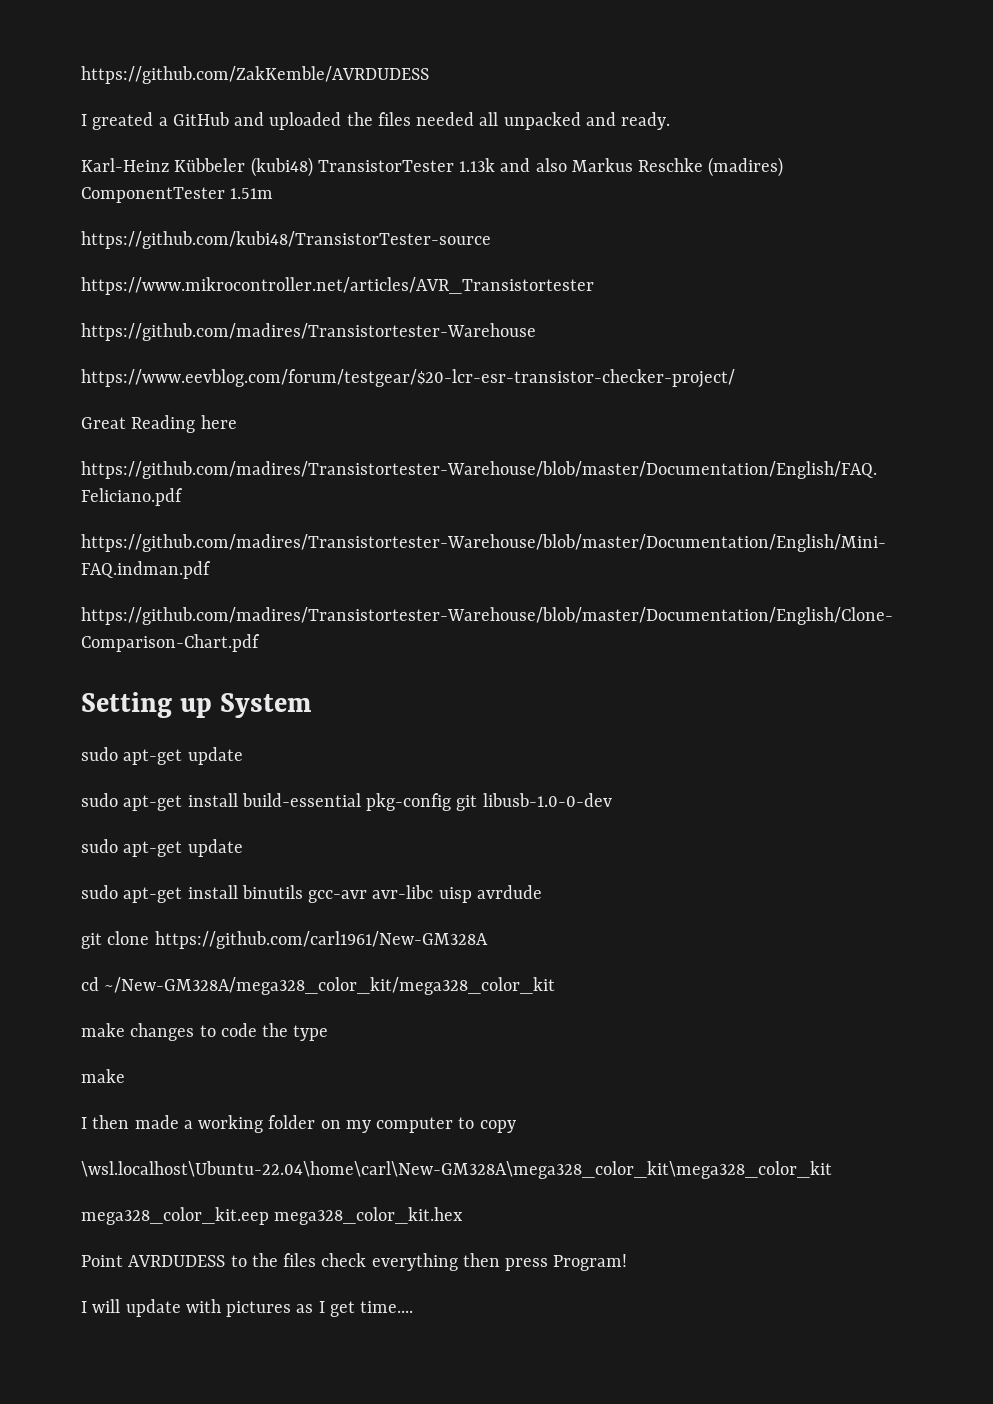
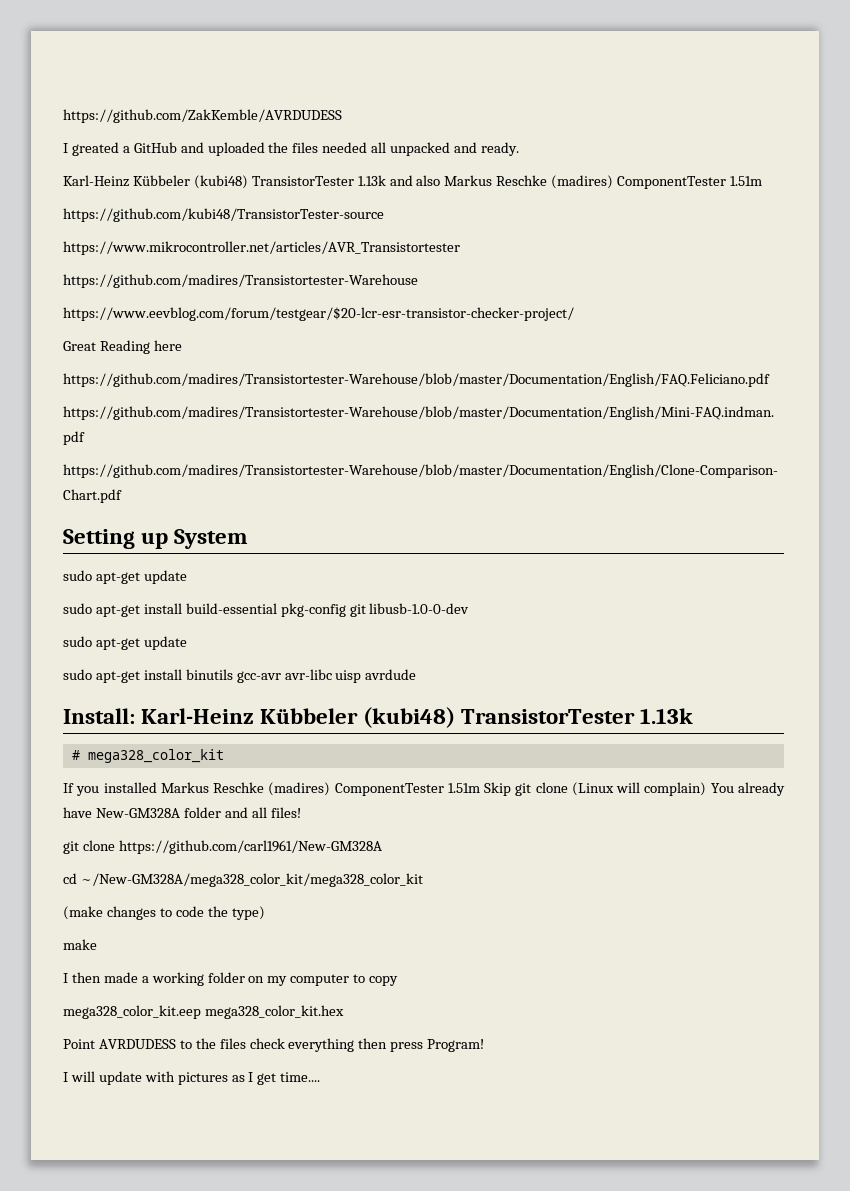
+ Install: Karl-Heinz Kübbeler (kubi48) TransistorTester 1.13k
+ # mega328_color_kit
+ If you installed Markus Reschke (madires) ComponentTester 1.51m Skip git clone (Linux will complain) You already have New-GM328A folder and all files!
- make changes to code the type
+ (make changes to code the type)
- \wsl.localhost\Ubuntu-22.04\home\carl\New-GM328A\mega328_color_kit\mega328_color_kit

